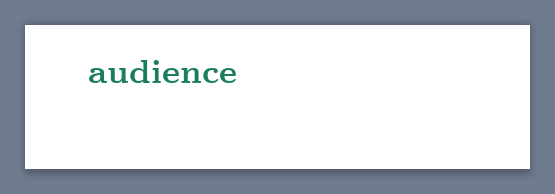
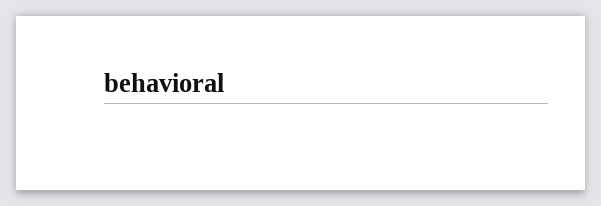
- audience
+ behavioral

